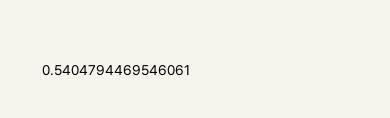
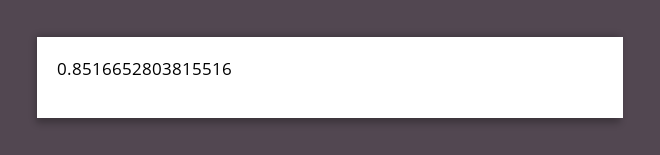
- 0.5404794469546061
+ 0.8516652803815516

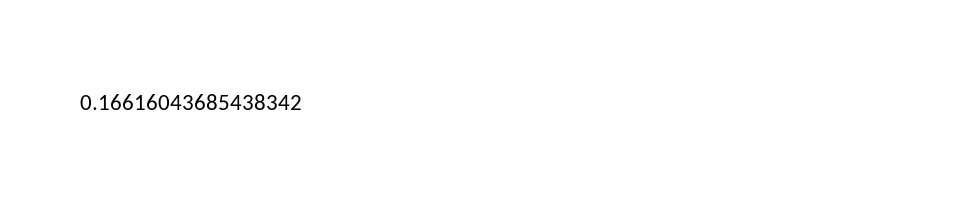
- 0.8516652803815516
+ 0.16616043685438342

